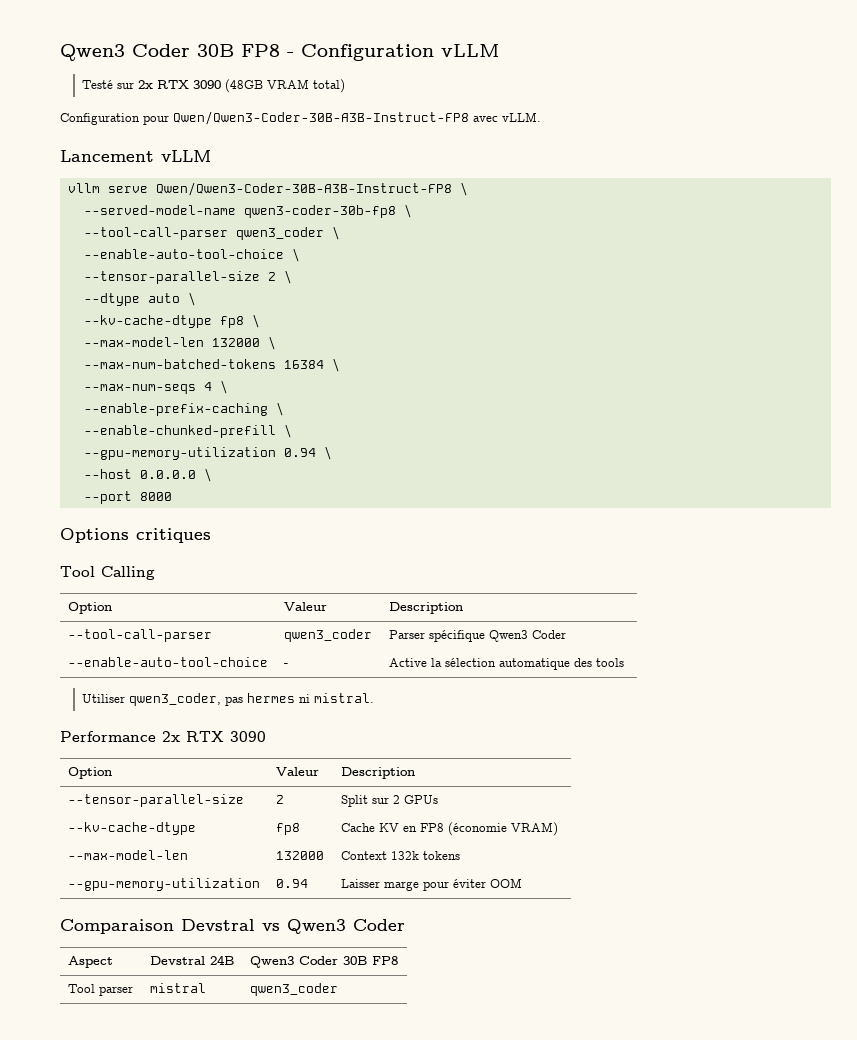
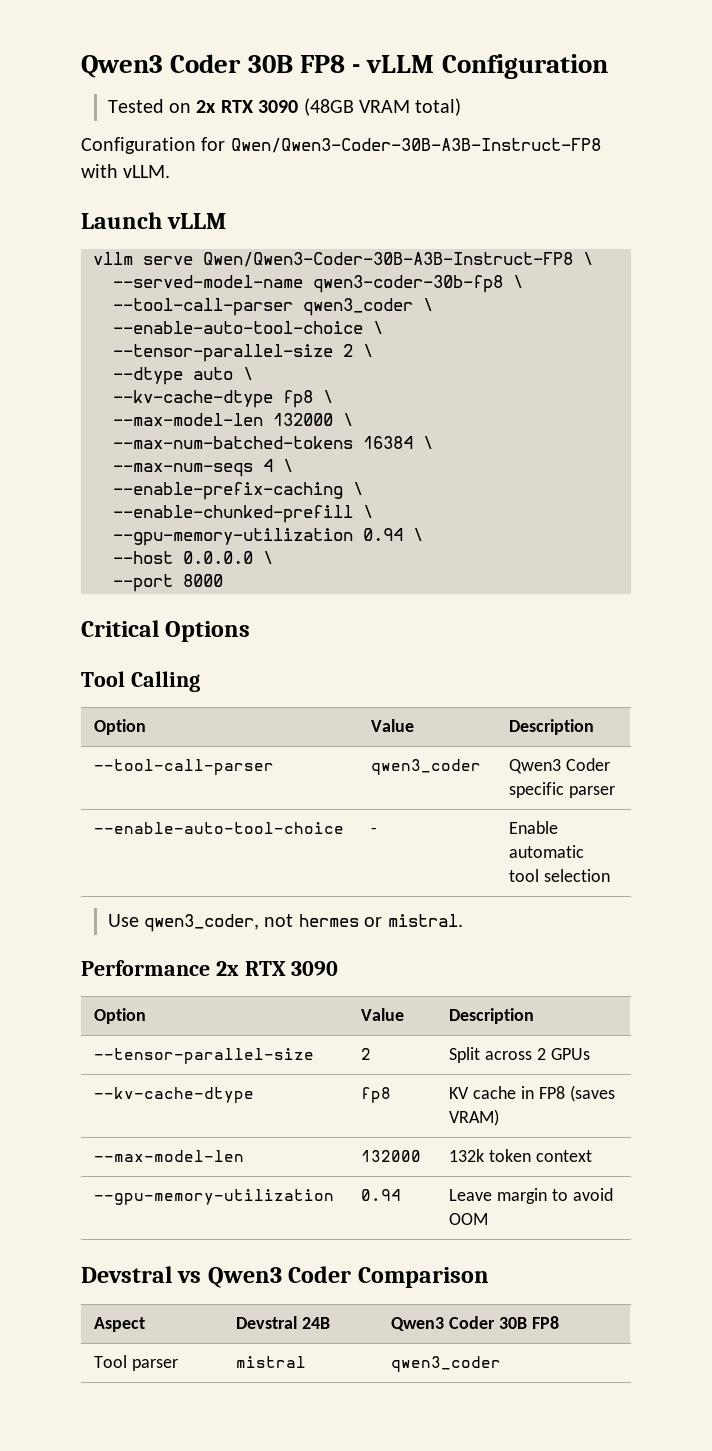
- Qwen3 Coder 30B FP8 - Configuration vLLM
- Testé sur 2x RTX 3090 (48GB VRAM total)
+ Qwen3 Coder 30B FP8 - vLLM Configuration
+ Tested on 2x RTX 3090 (48GB VRAM total)
- Configuration pour Qwen/Qwen3-Coder-30B-A3B-Instruct-FP8 avec vLLM.
+ Configuration for Qwen/Qwen3-Coder-30B-A3B-Instruct-FP8 with vLLM.
- Lancement vLLM
+ Launch vLLM
- Options critiques
+ Critical Options
  Tool Calling
- Option | Valeur | Description
+ Option | Value | Description
- --tool-call-parser | qwen3_coder | Parser spécifique Qwen3 Coder
+ --tool-call-parser | qwen3_coder | Qwen3 Coder specific parser
- --enable-auto-tool-choice | - | Active la sélection automatique des tools
- Utiliser qwen3_coder, pas hermes ni mistral.
+ --enable-auto-tool-choice | - | Enable automatic tool selection
+ Use qwen3_coder, not hermes or mistral.
  Performance 2x RTX 3090
- Option | Valeur | Description
+ Option | Value | Description
- --tensor-parallel-size | 2 | Split sur 2 GPUs
+ --tensor-parallel-size | 2 | Split across 2 GPUs
- --kv-cache-dtype | fp8 | Cache KV en FP8 (économie VRAM)
+ --kv-cache-dtype | fp8 | KV cache in FP8 (saves VRAM)
- --max-model-len | 132000 | Context 132k tokens
+ --max-model-len | 132000 | 132k token context
- --gpu-memory-utilization | 0.94 | Laisser marge pour éviter OOM
+ --gpu-memory-utilization | 0.94 | Leave margin to avoid OOM
- Comparaison Devstral vs Qwen3 Coder
+ Devstral vs Qwen3 Coder Comparison

